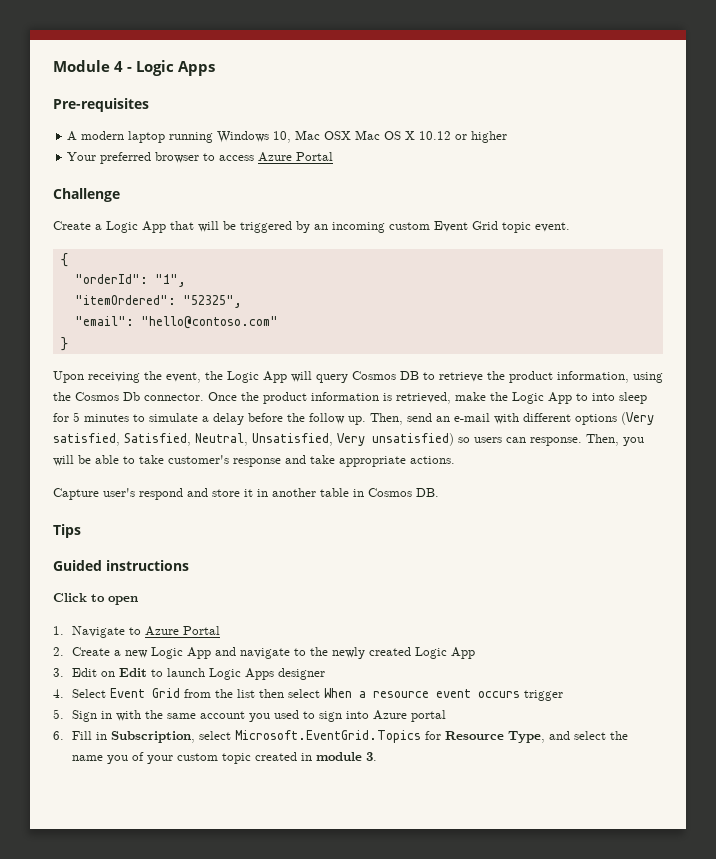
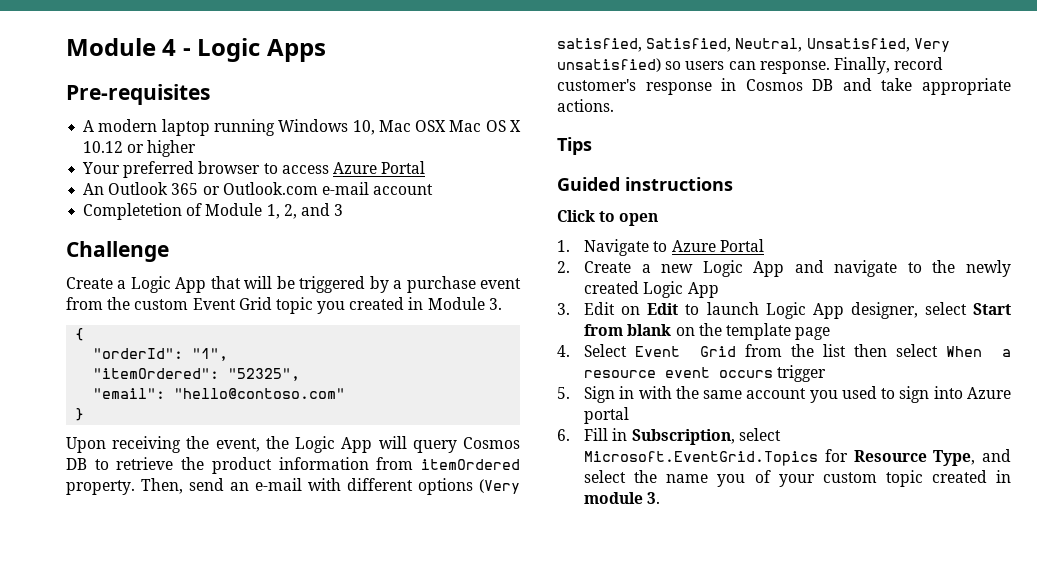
+ An Outlook 365 or Outlook.com e-mail account
+ Completetion of Module 1, 2, and 3
- Create a Logic App that will be triggered by an incoming custom Event Grid topic event.
+ Create a Logic App that will be triggered by a purchase event from the custom Event Grid topic you created in Module 3.
- Upon receiving the event, the Logic App will query Cosmos DB to retrieve the product information, using the Cosmos Db connector. Once the product information is retrieved, make the Logic App to into sleep for 5 minutes to simulate a delay before the follow up.
+ Upon receiving the event, the Logic App will query Cosmos DB to retrieve the product information from itemOrdered property.
- Then, you will be able to take customer's response and take appropriate actions.
- Capture user's respond and store it in another table in Cosmos DB.
+ Finally, record customer's response in Cosmos DB and take appropriate actions.
- 3. Edit on Edit to launch Logic Apps designer
+ 3. Edit on Edit to launch Logic App designer, select Start from blank on the template page

